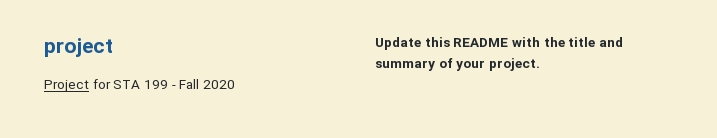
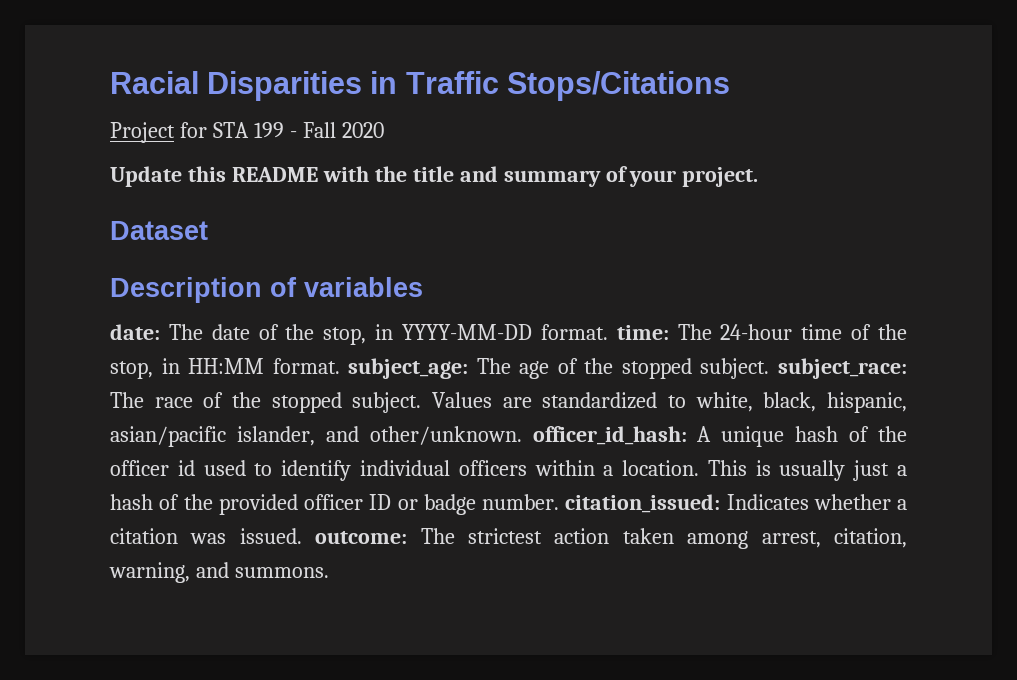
- project
+ Racial Disparities in Traffic Stops/Citations
+ Dataset
+ Description of variables
+ date: The date of the stop, in YYYY-MM-DD format. time: The 24-hour time of the stop, in HH:MM format. subject_age: The age of the stopped subject. subject_race: The race of the stopped subject. Values are standardized to white, black, hispanic, asian/pacific islander, and other/unknown. officer_id_hash: A unique hash of the officer id used to identify individual officers within a location. This is usually just a hash of the provided officer ID or badge number. citation_issued: Indicates whether a citation was issued. outcome: The strictest action taken among arrest, citation, warning, and summons.

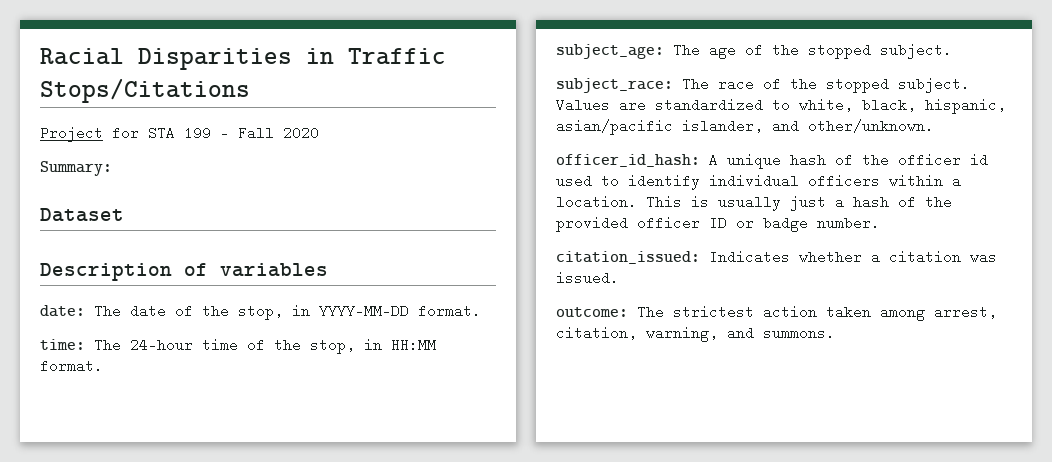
- Update this README with the title and summary of your project.
+ Summary:
- date: The date of the stop, in YYYY-MM-DD format. time: The 24-hour time of the stop, in HH:MM format. subject_age: The age of the stopped subject. subject_race: The race of the stopped subject.
+ date: The date of the stop, in YYYY-MM-DD format.
+ time: The 24-hour time of the stop, in HH:MM format.
+ subject_age: The age of the stopped subject.
+ subject_race: The race of the stopped subject.
- Values are standardized to white, black, hispanic, asian/pacific islander, and other/unknown. officer_id_hash: A unique hash of the officer id used to identify individual officers within a location.
+ Values are standardized to white, black, hispanic, asian/pacific islander, and other/unknown.
+ officer_id_hash: A unique hash of the officer id used to identify individual officers within a location.
- This is usually just a hash of the provided officer ID or badge number. citation_issued: Indicates whether a citation was issued. outcome: The strictest action taken among arrest, citation, warning, and summons.
+ This is usually just a hash of the provided officer ID or badge number.
+ citation_issued: Indicates whether a citation was issued.
+ outcome: The strictest action taken among arrest, citation, warning, and summons.

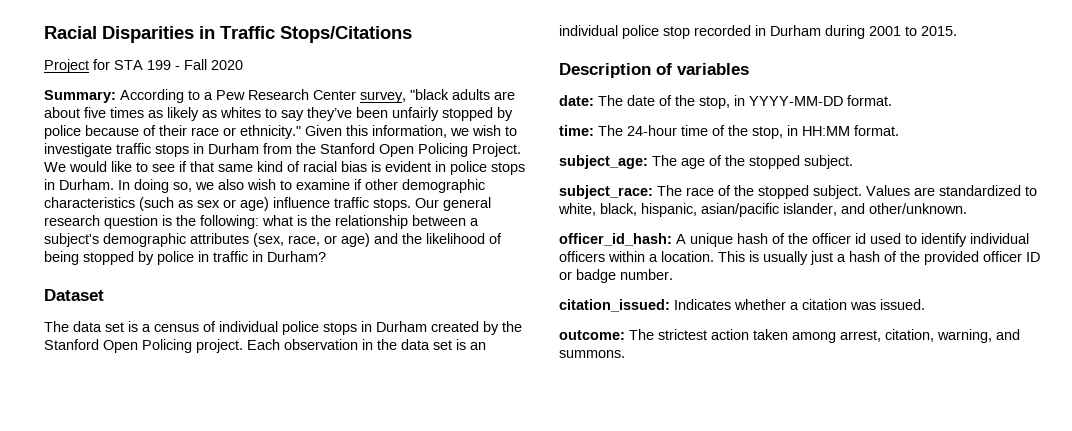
- Summary:
+ Summary: According to a Pew Research Center survey, "black adults are about five times as likely as whites to say they’ve been unfairly stopped by police because of their race or ethnicity." Given this information, we wish to investigate traffic stops in Durham from the Stanford Open Policing Project. We would like to see if that same kind of racial bias is evident in police stops in Durham. In doing so, we also wish to examine if other demographic characteristics (such as sex or age) influence traffic stops. Our general research question is the following: what is the relationship between a subject's demographic attributes (sex, race, or age) and the likelihood of being stopped by police in traffic in Durham?
  Dataset
+ The data set is a census of individual police stops in Durham created by the Stanford Open Policing project. Each observation in the data set is an individual police stop recorded in Durham during 2001 to 2015.

